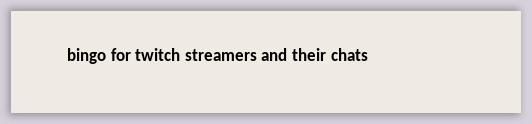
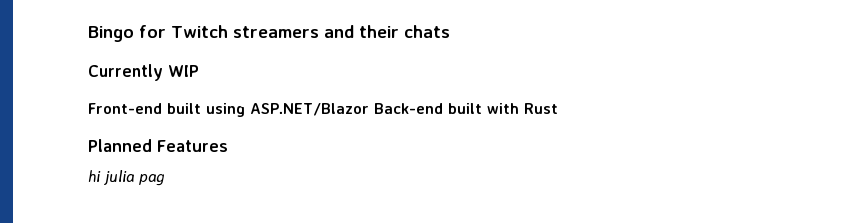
- bingo for twitch streamers and their chats
+ Bingo for Twitch streamers and their chats
+ Currently WIP
+ Front-end built using ASP.NET/Blazor Back-end built with Rust
+ Planned Features
+ hi julia pag

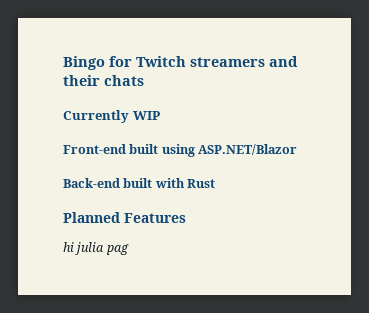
- Front-end built using ASP.NET/Blazor Back-end built with Rust
+ Front-end built using ASP.NET/Blazor
+ Back-end built with Rust

